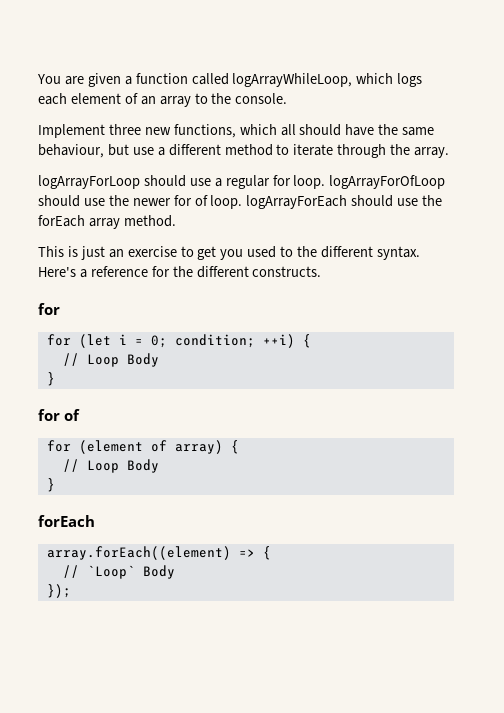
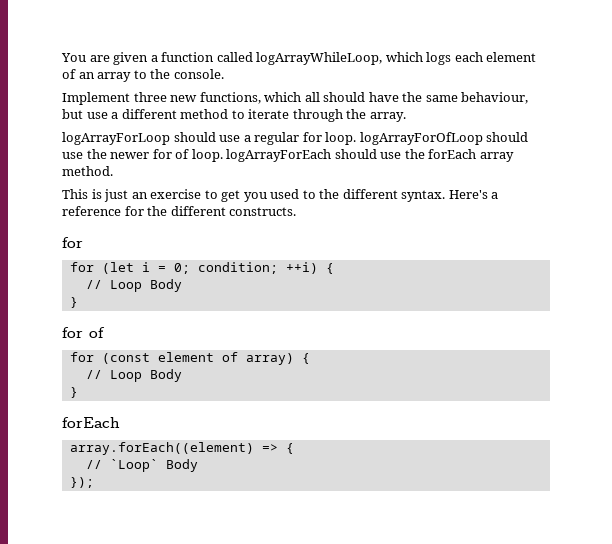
- for (element of array) {
+ for (const element of array) {

